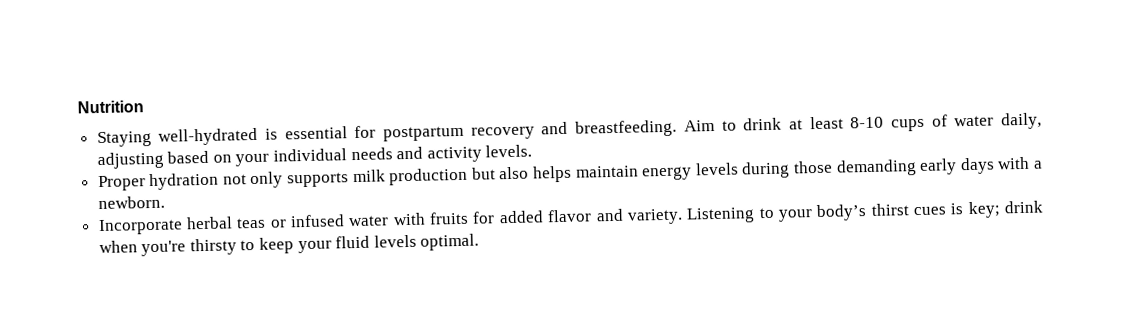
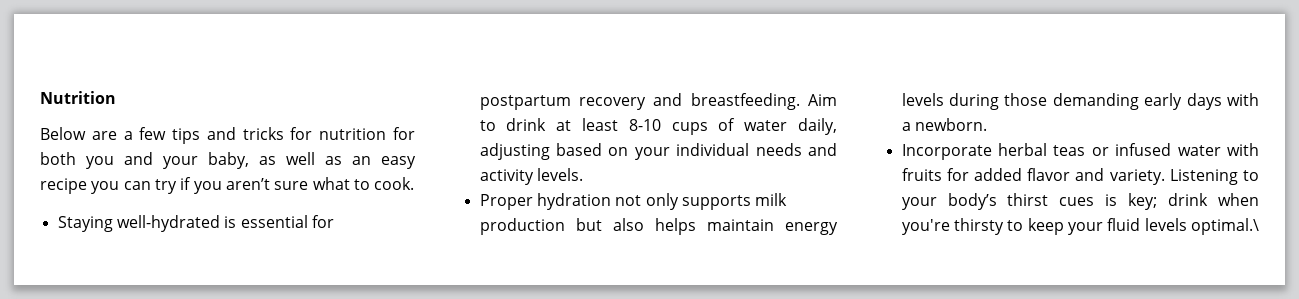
+ Below are a few tips and tricks for nutrition for both you and your baby, as well as an easy recipe you can try if you aren’t sure what to cook.
- Listening to your body’s thirst cues is key; drink when you're thirsty to keep your fluid levels optimal.
+ Listening to your body’s thirst cues is key; drink when you're thirsty to keep your fluid levels optimal.\

